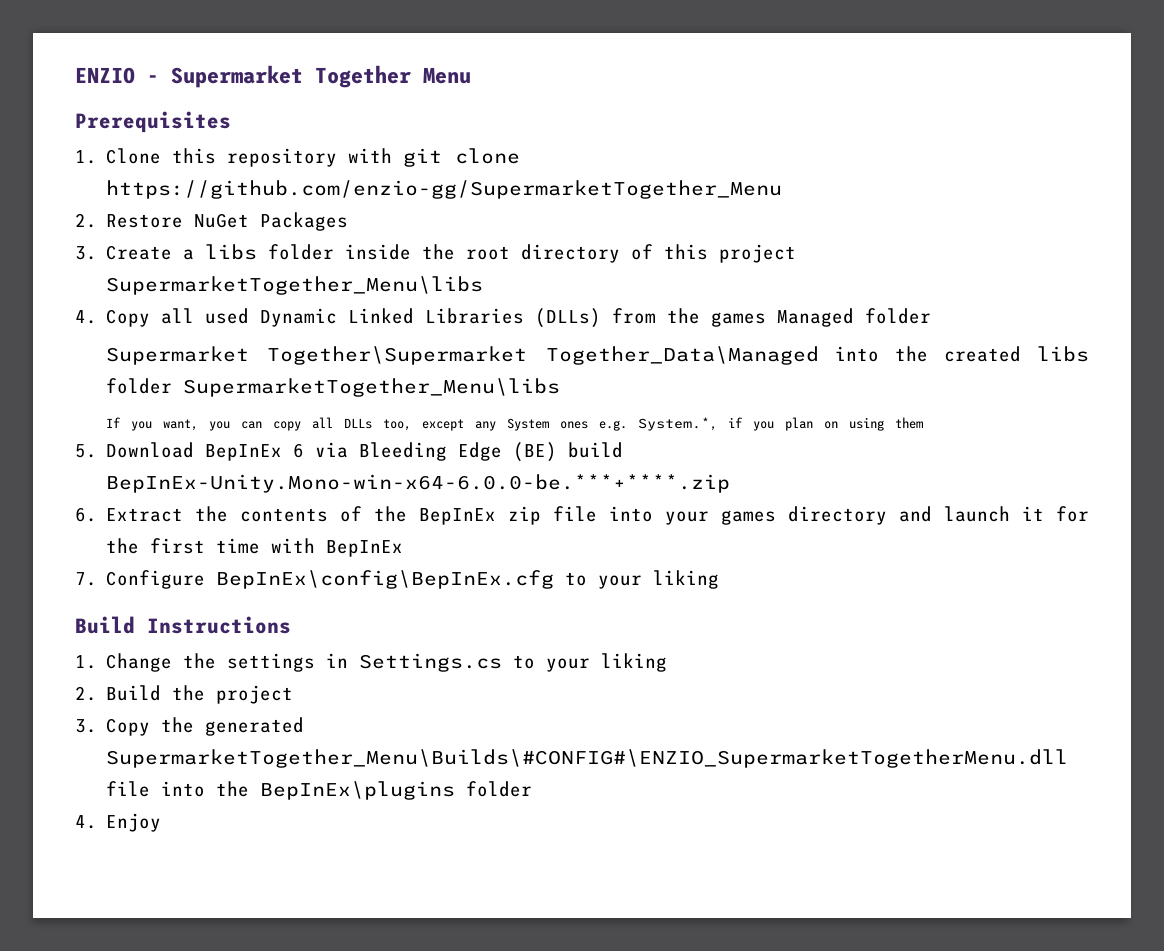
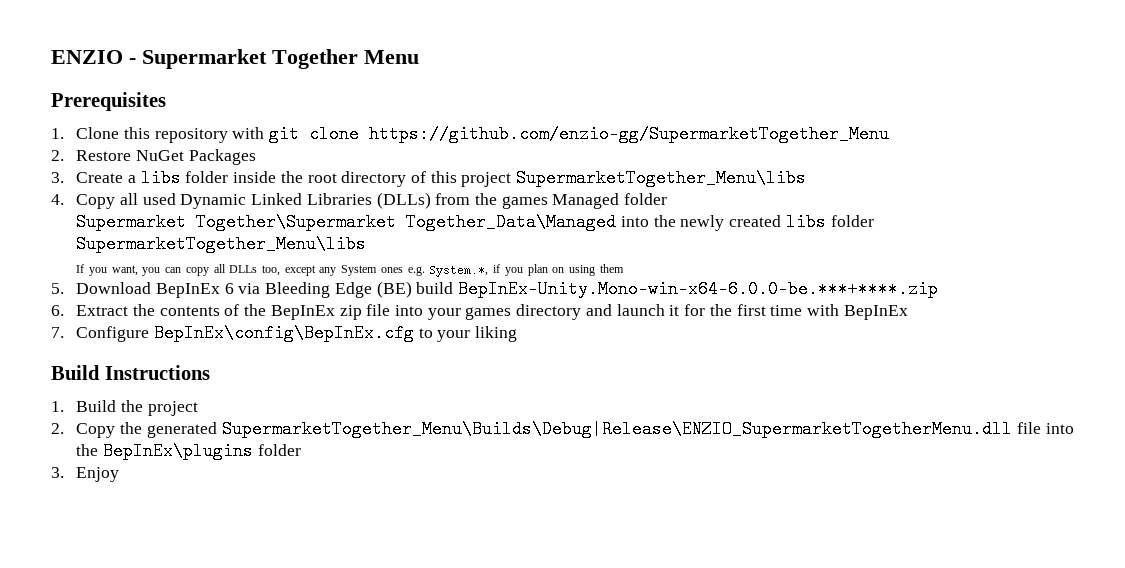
- Supermarket Together\Supermarket Together_Data\Managed into the created libs folder SupermarketTogether_Menu\libs
+ Supermarket Together\Supermarket Together_Data\Managed into the newly created libs folder SupermarketTogether_Menu\libs
- 1. Change the settings in Settings.cs to your liking
- 2. Build the project
+ 1. Build the project
- 3. Copy the generated SupermarketTogether_Menu\Builds\#CONFIG#\ENZIO_SupermarketTogetherMenu.dll file into the BepInEx\plugins folder
+ 2. Copy the generated SupermarketTogether_Menu\Builds\Debug|Release\ENZIO_SupermarketTogetherMenu.dll file into the BepInEx\plugins folder
- 4. Enjoy
+ 3. Enjoy

